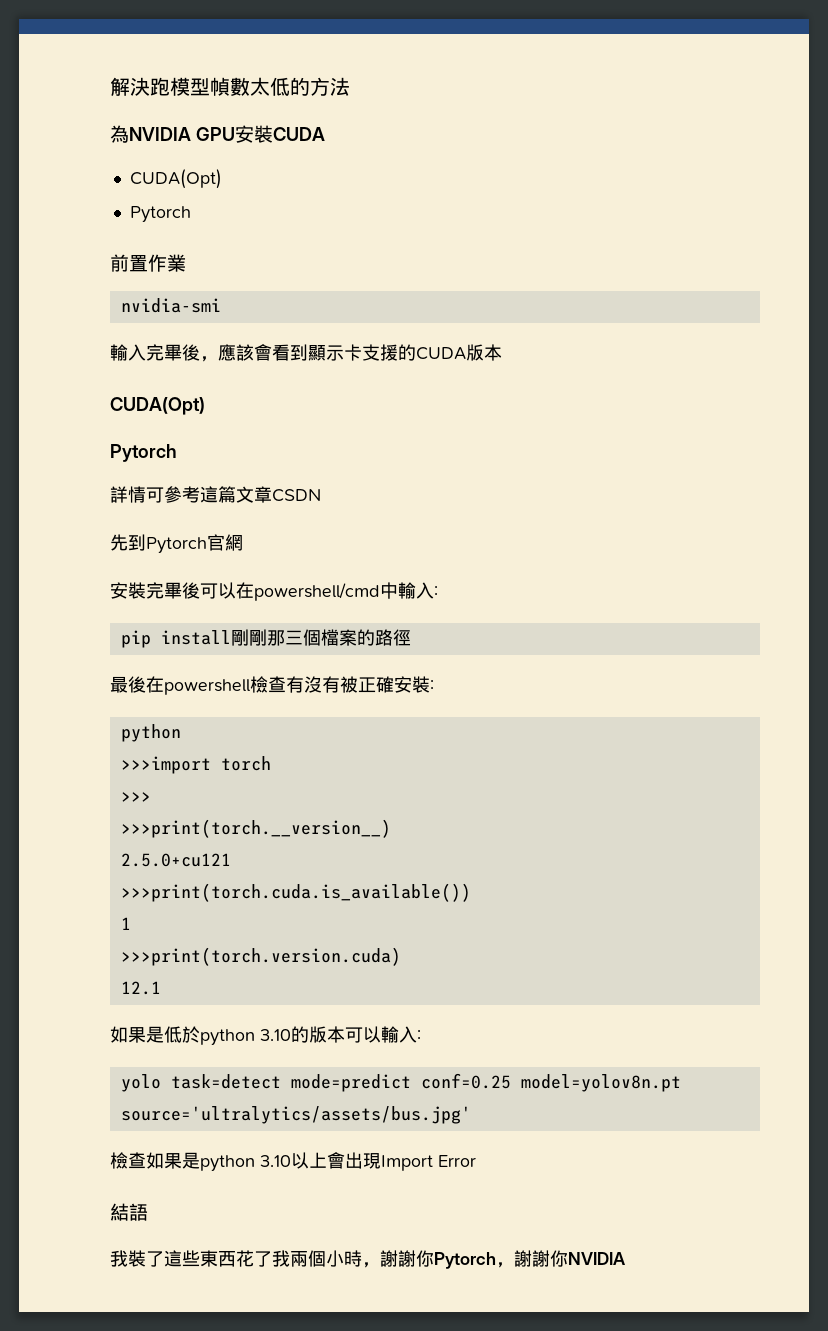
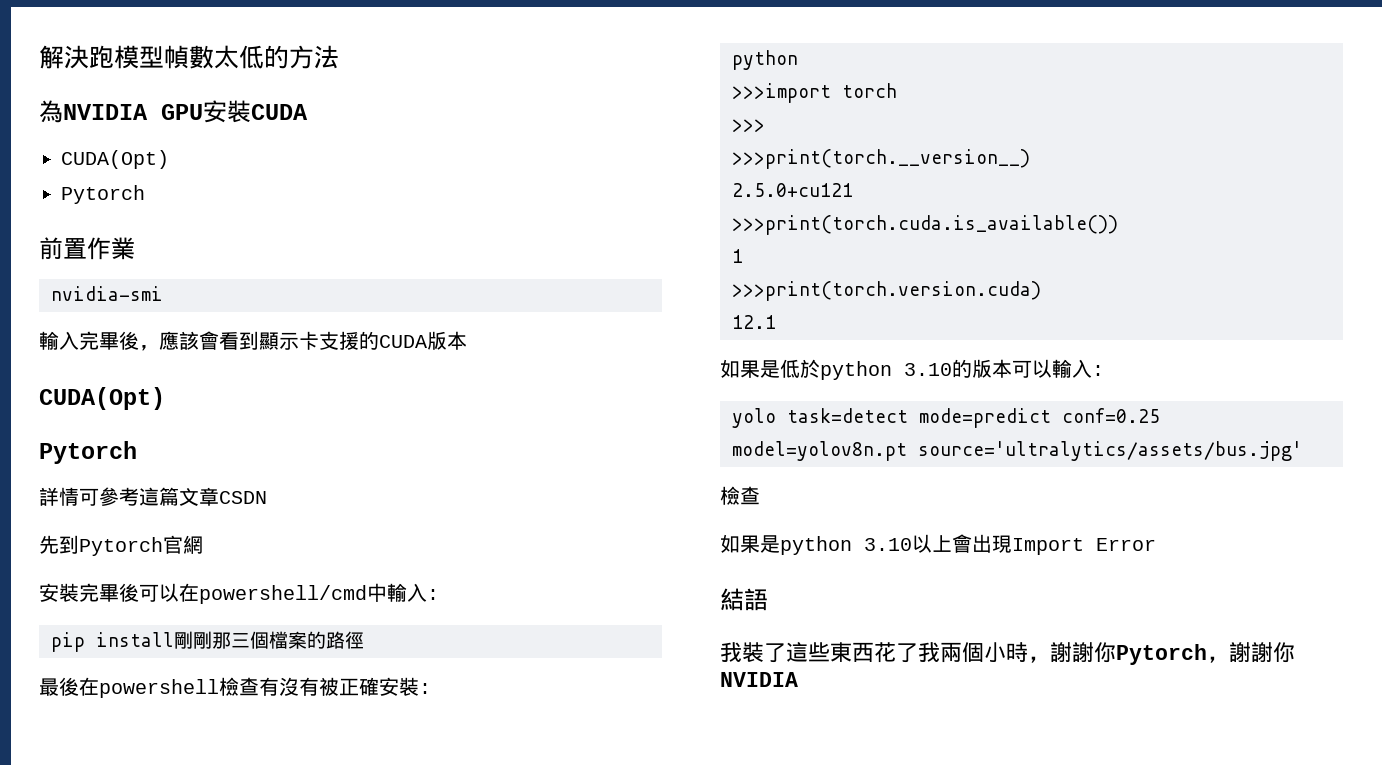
  yolo task=detect mode=predict conf=0.25 model=yolov8n.pt source='ultralytics/assets/bus.jpg'
- 檢查如果是python 3.10以上會出現Import Error
+ 檢查
+ 如果是python 3.10以上會出現Import Error

